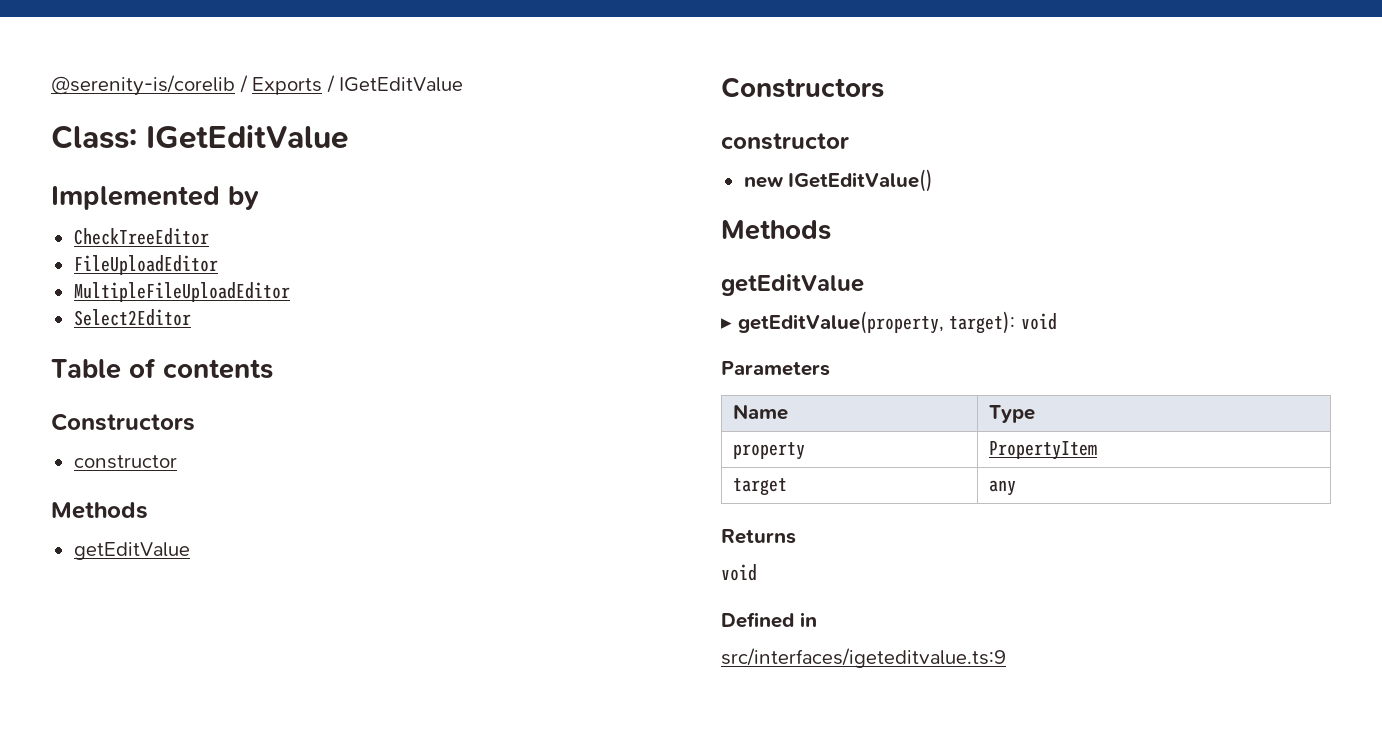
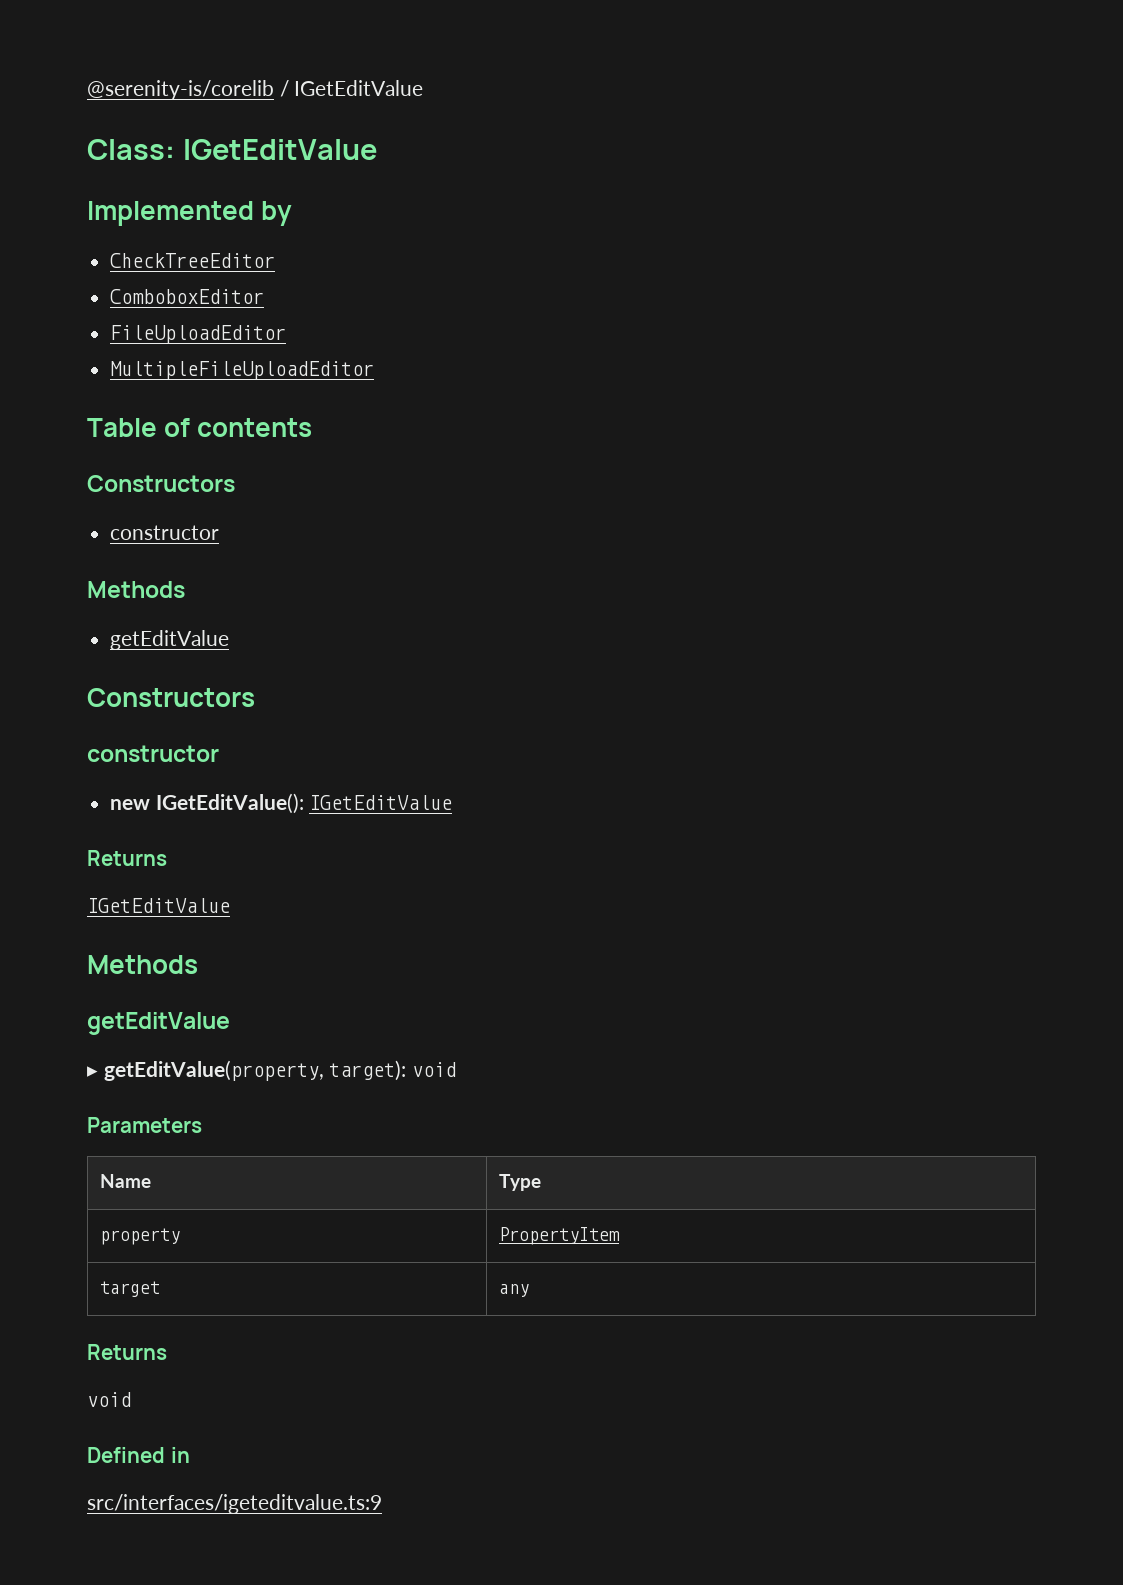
- @serenity-is/corelib / Exports / IGetEditValue
+ @serenity-is/corelib / IGetEditValue
+ ComboboxEditor
- Select2Editor
- new IGetEditValue()
+ new IGetEditValue(): IGetEditValue
+ Returns
+ IGetEditValue

